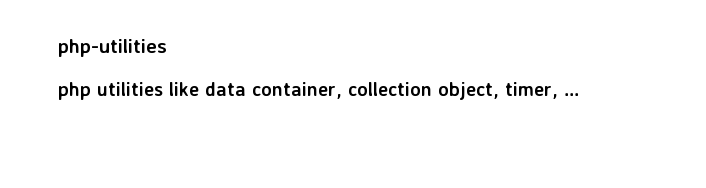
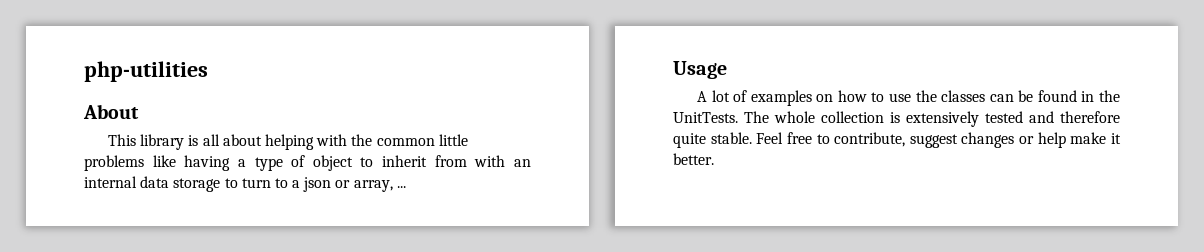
- php utilities like data container, collection object, timer, ...
+ About
+ This library is all about helping with the common little problems like having a type of object to inherit from with an internal data storage to turn to a json or array, ...
+ Usage
+ A lot of examples on how to use the classes can be found in the UnitTests. The whole collection is extensively tested and therefore quite stable. Feel free to contribute, suggest changes or help make it better.

